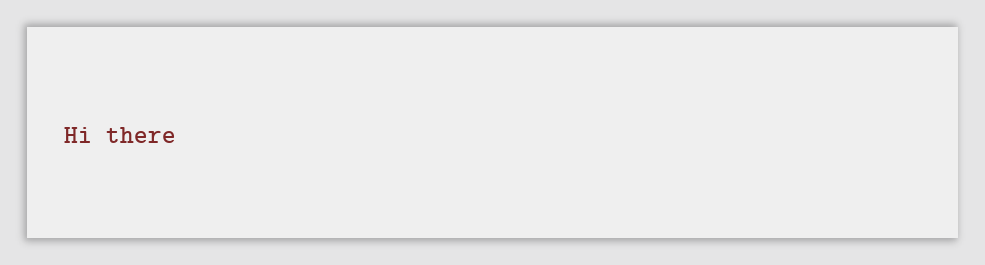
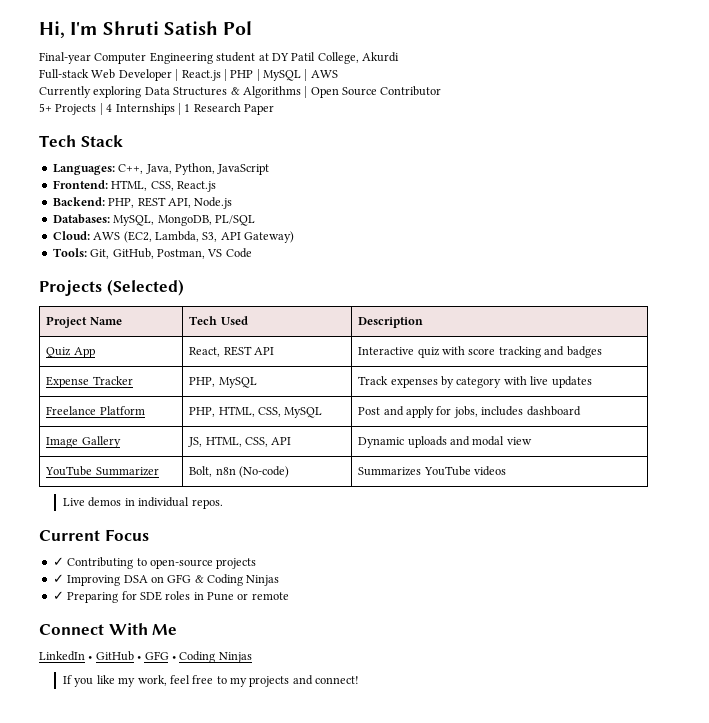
- Hi there
+ Hi, I'm Shruti Satish Pol
+ Final-year Computer Engineering student at DY Patil College, Akurdi
+ Full-stack Web Developer | React.js | PHP | MySQL | AWS
+ Currently exploring Data Structures & Algorithms | Open Source Contributor
+ 5+ Projects | 4 Internships | 1 Research Paper
+ Tech Stack
+ Languages: C++, Java, Python, JavaScript
+ Frontend: HTML, CSS, React.js
+ Backend: PHP, REST API, Node.js
+ Databases: MySQL, MongoDB, PL/SQL
+ Cloud: AWS (EC2, Lambda, S3, API Gateway)
+ Tools: Git, GitHub, Postman, VS Code
+ Projects (Selected)
+ Project Name | Tech Used | Description
+ Quiz App | React, REST API | Interactive quiz with score tracking and badges
+ Expense Tracker | PHP, MySQL | Track expenses by category with live updates
+ Freelance Platform | PHP, HTML, CSS, MySQL | Post and apply for jobs, includes dashboard
+ Image Gallery | JS, HTML, CSS, API | Dynamic uploads and modal view
+ YouTube Summarizer | Bolt, n8n (No-code) | Summarizes YouTube videos
+ Live demos in individual repos.
+ Current Focus
+ ✓ Contributing to open-source projects
+ ✓ Improving DSA on GFG & Coding Ninjas
+ ✓ Preparing for SDE roles in Pune or remote
+ Connect With Me
+ LinkedIn • GitHub • GFG • Coding Ninjas
+ If you like my work, feel free to my projects and connect!

